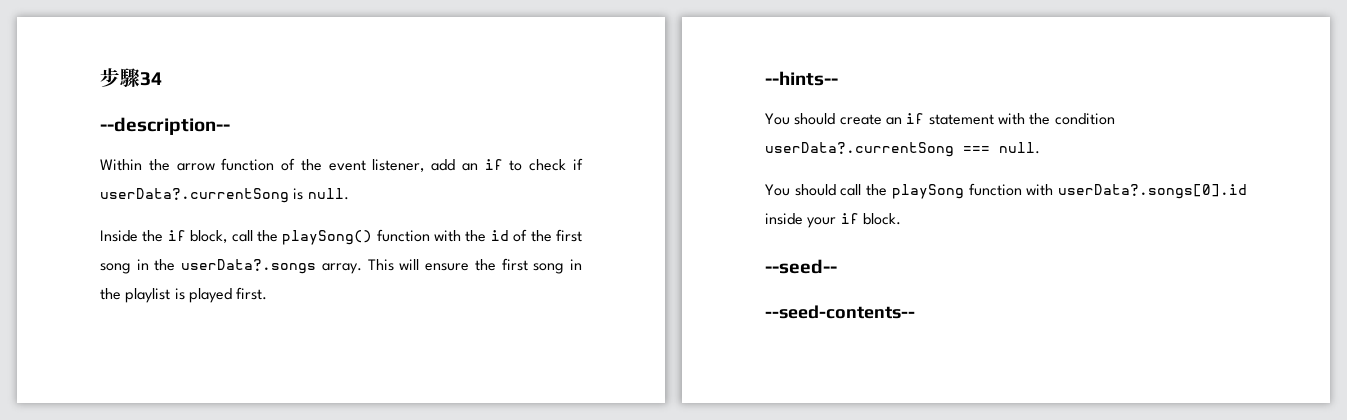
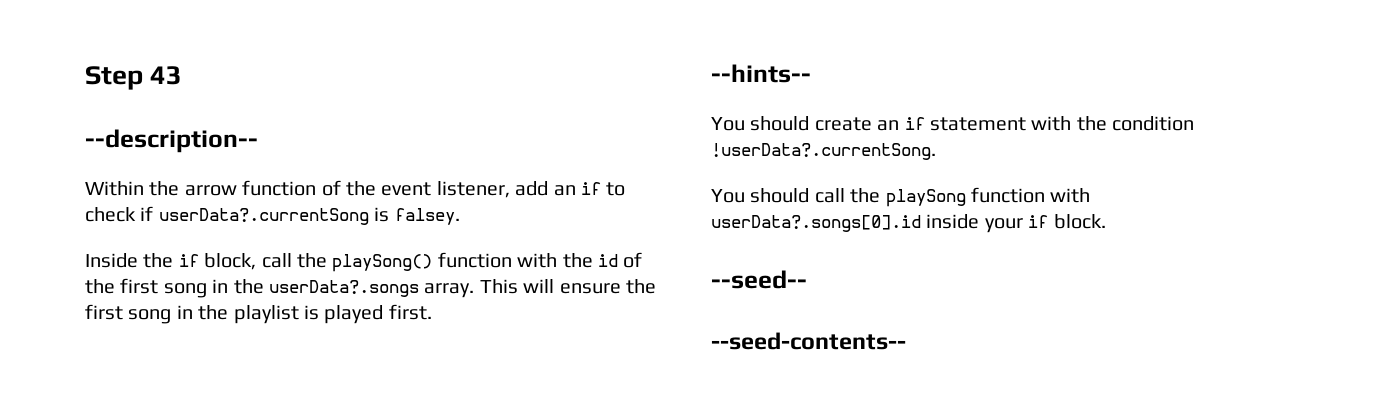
- 步驟34
+ Step 43
- Within the arrow function of the event listener, add an if to check if userData?.currentSong is null.
+ Within the arrow function of the event listener, add an if to check if userData?.currentSong is falsey.
- You should create an if statement with the condition userData?.currentSong === null.
+ You should create an if statement with the condition !userData?.currentSong.

